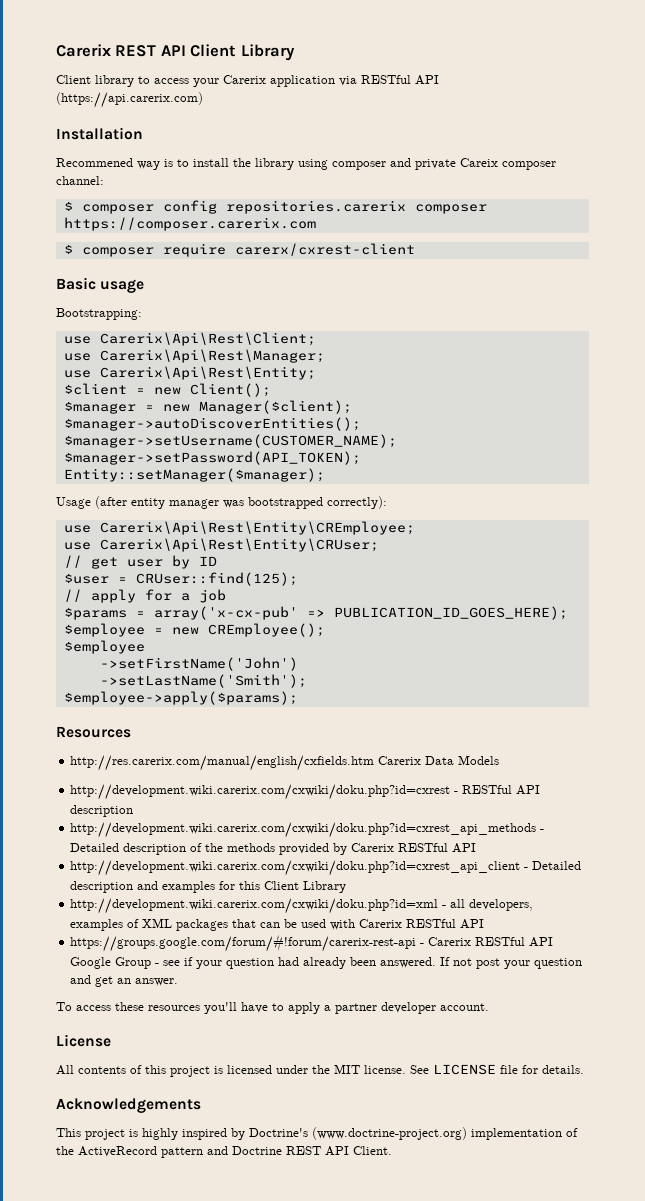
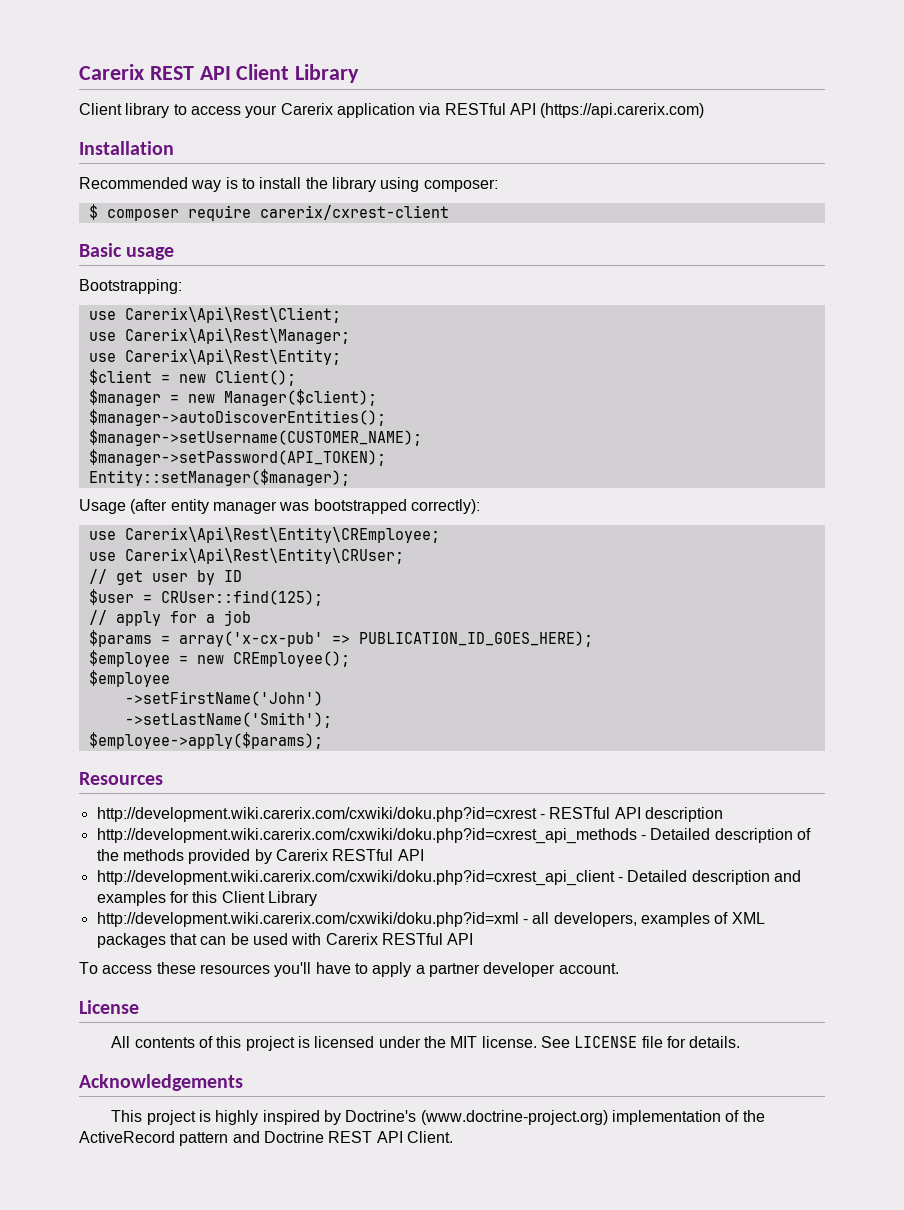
- Recommened way is to install the library using composer and private Careix composer channel:
- $ composer config repositories.carerix composer https://composer.carerix.com
+ Recommended way is to install the library using composer:
- $ composer require carerx/cxrest-client
+ $ composer require carerix/cxrest-client
- http://res.carerix.com/manual/english/cxfields.htm Carerix Data Models
- https://groups.google.com/forum/#!forum/carerix-rest-api - Carerix RESTful API Google Group - see if your question had already been answered. If not post your question and get an answer.

